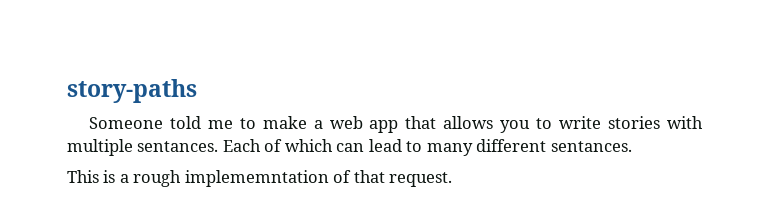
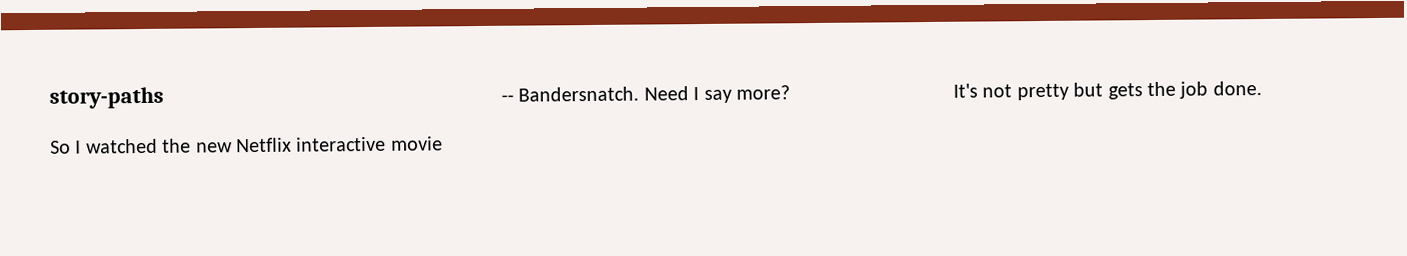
- Someone told me to make a web app that allows you to write stories with multiple sentances. Each of which can lead to many different sentances.
- This is a rough implememntation of that request.
+ So I watched the new Netflix interactive movie -- Bandersnatch. Need I say more?
+ It's not pretty but gets the job done.

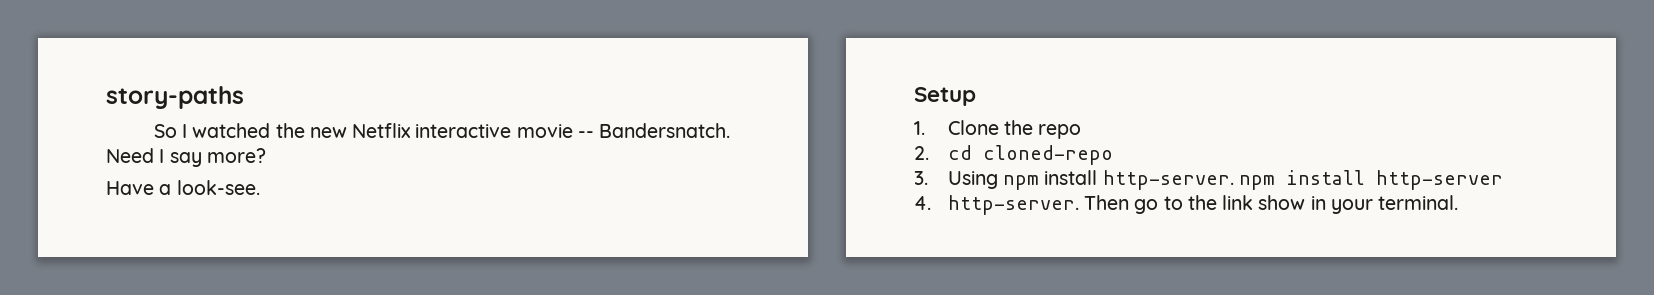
- It's not pretty but gets the job done.
+ Have a look-see.
+ Setup
+ 1. Clone the repo
+ 2. cd cloned-repo
+ 3. Using npm install http-server. npm install http-server
+ 4. http-server. Then go to the link show in your terminal.

